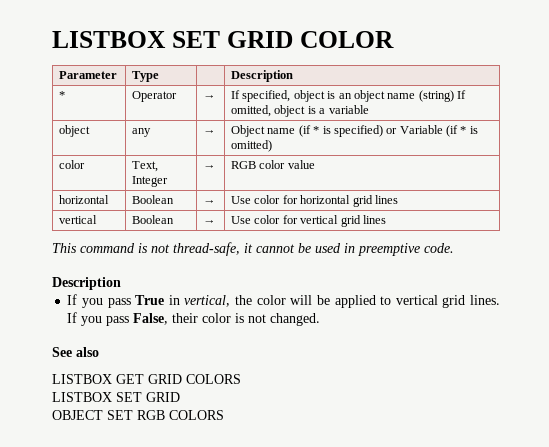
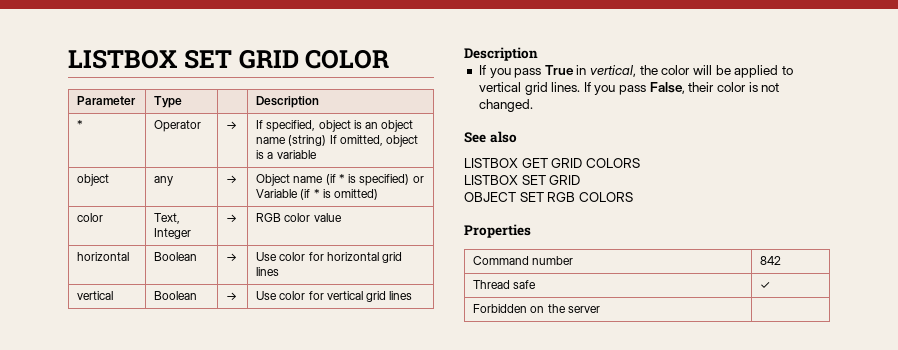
- This command is not thread-safe, it cannot be used in preemptive code.
+ Properties
+ Command number | 842
+ Thread safe | ✓
+ Forbidden on the server |

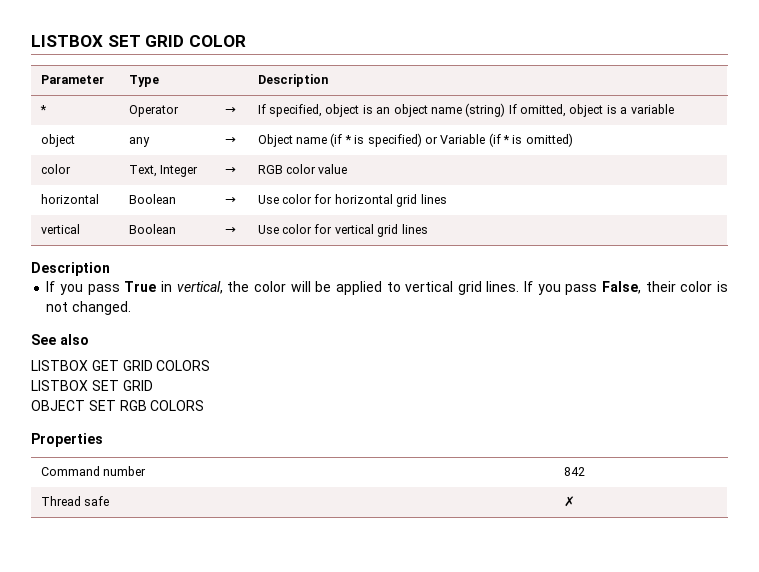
- Thread safe | ✓
- Forbidden on the server |
+ Thread safe | ✗

